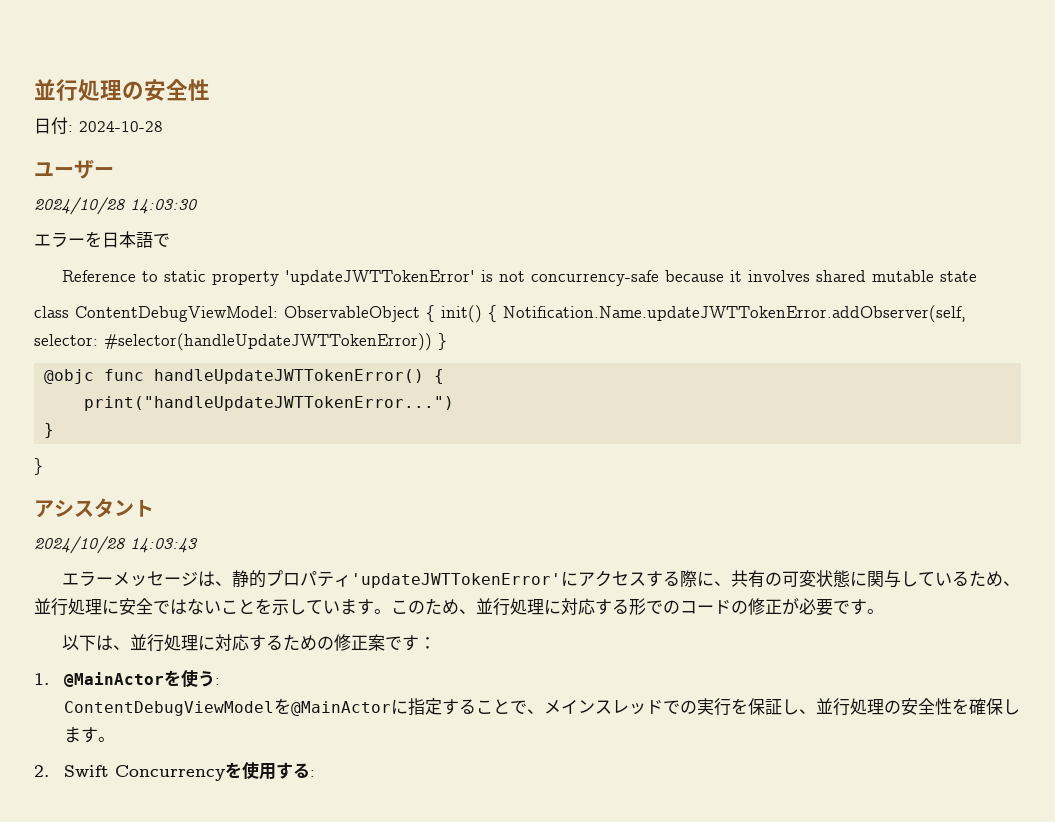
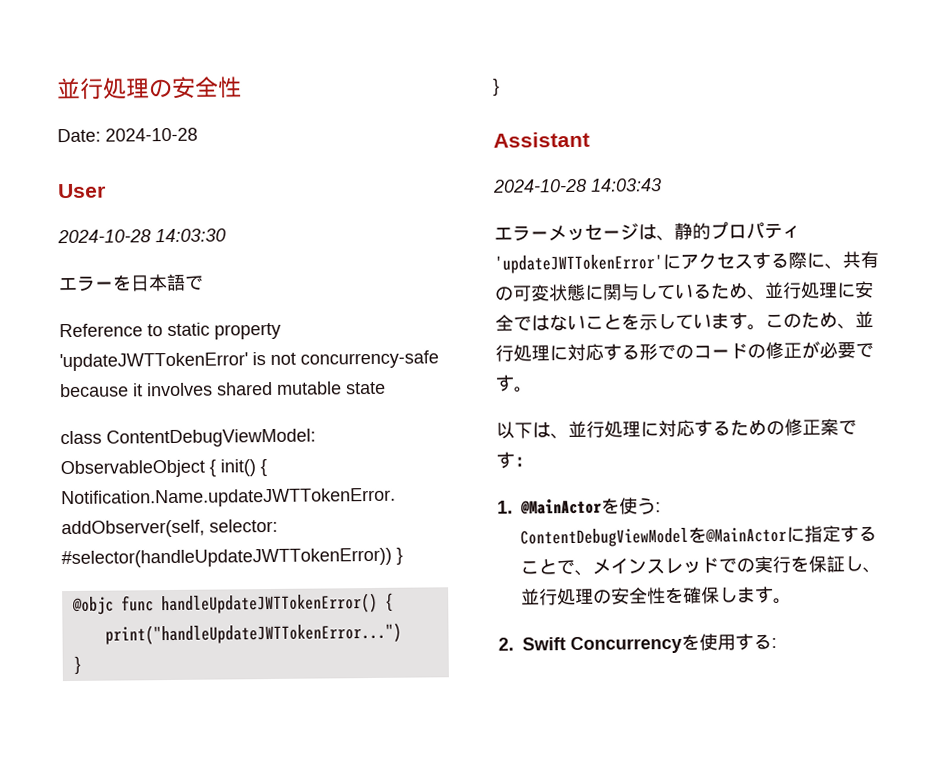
- 日付: 2024-10-28
+ Date: 2024-10-28
- ユーザー
- 2024/10/28 14:03:30
+ User
+ 2024-10-28 14:03:30
- アシスタント
- 2024/10/28 14:03:43
+ Assistant
+ 2024-10-28 14:03:43

